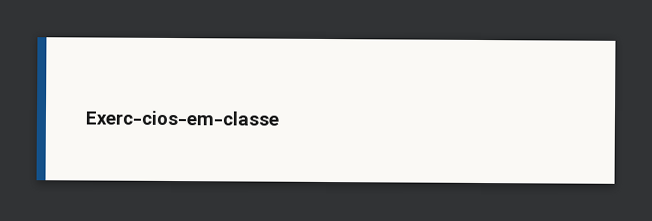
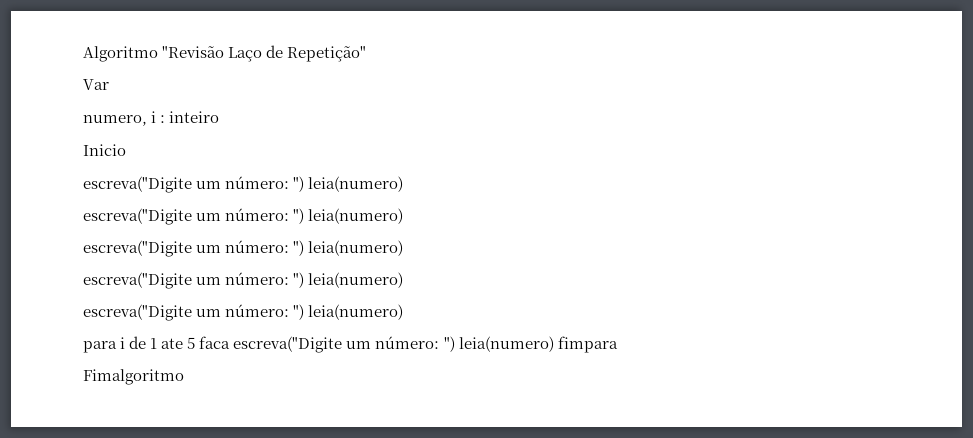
- Exerc-cios-em-classe
+ Algoritmo "Revisão Laço de Repetição"
+ Var
+ numero, i : inteiro
+ Inicio
+ escreva("Digite um número: ") leia(numero)
+ escreva("Digite um número: ") leia(numero)
+ escreva("Digite um número: ") leia(numero)
+ escreva("Digite um número: ") leia(numero)
+ escreva("Digite um número: ") leia(numero)
+ para i de 1 ate 5 faca escreva("Digite um número: ") leia(numero) fimpara
+ Fimalgoritmo

